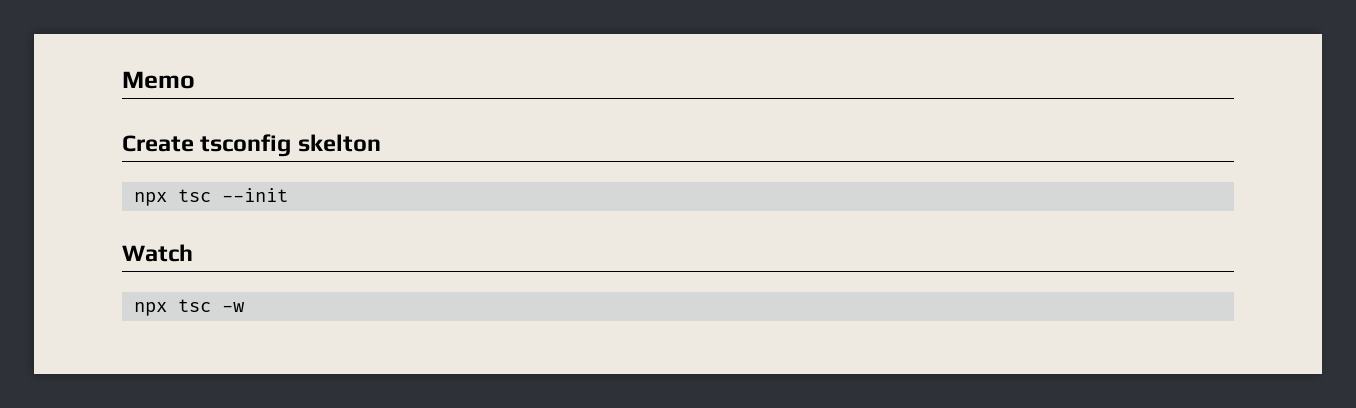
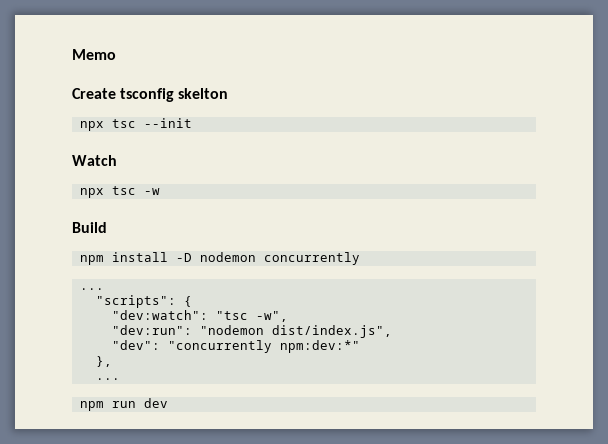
+ Build
+ npm install -D nodemon concurrently
+ ...
+ "scripts": {
+ "dev:watch": "tsc -w",
+ "dev:run": "nodemon dist/index.js",
+ "dev": "concurrently npm:dev:*"
+ },
+ ...
+ npm run dev

